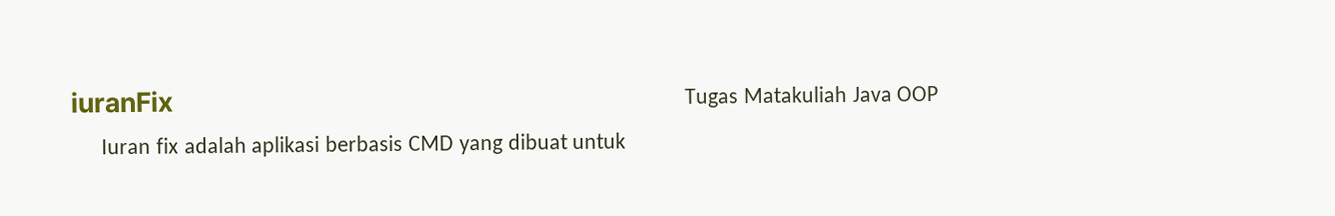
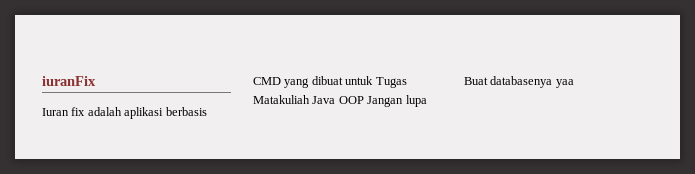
- Iuran fix adalah aplikasi berbasis CMD yang dibuat untuk Tugas Matakuliah Java OOP
+ Iuran fix adalah aplikasi berbasis CMD yang dibuat untuk Tugas Matakuliah Java OOP Jangan lupa Buat databasenya yaa

